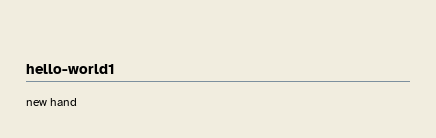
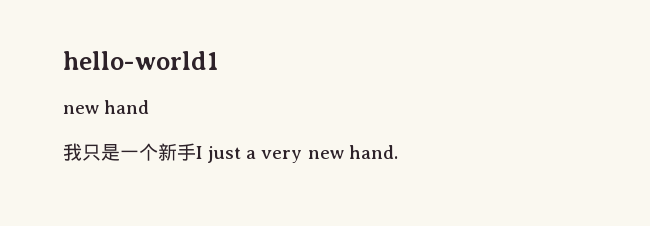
+ 我只是一个新手I just a very new hand.

